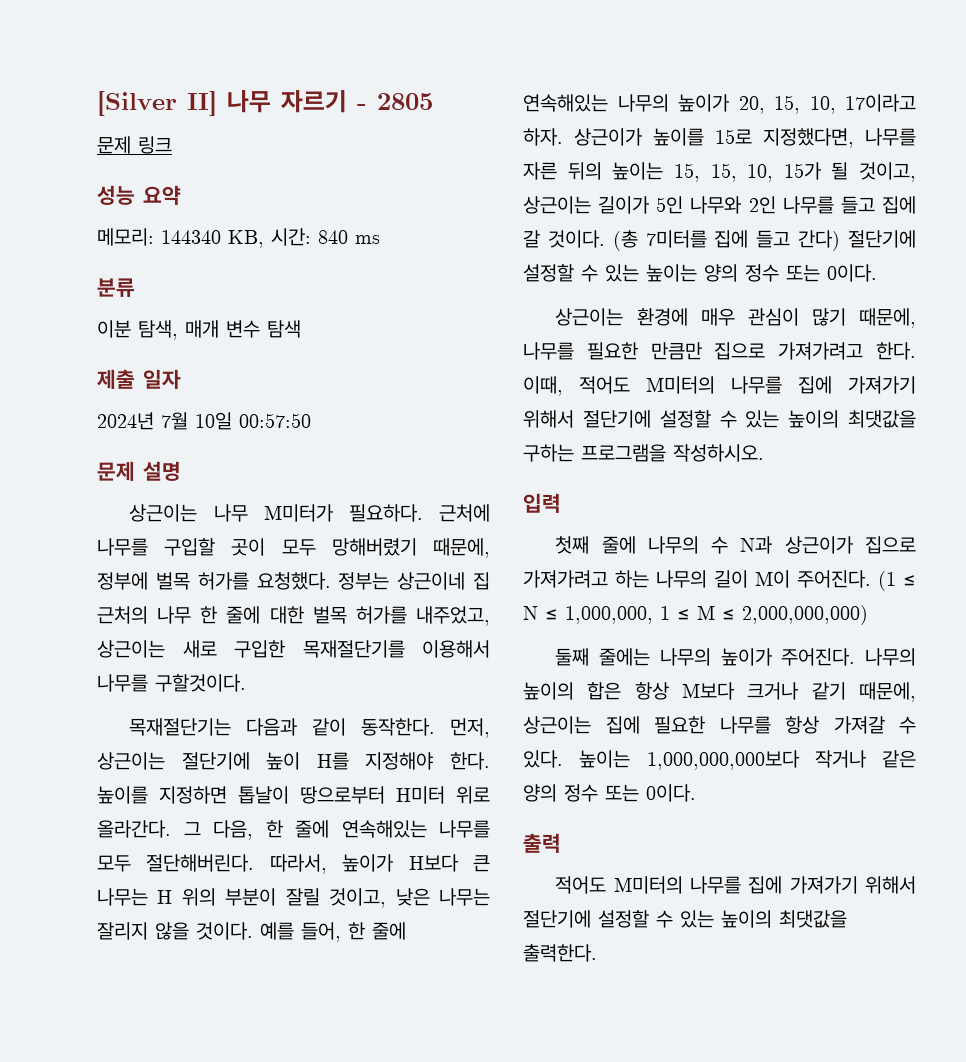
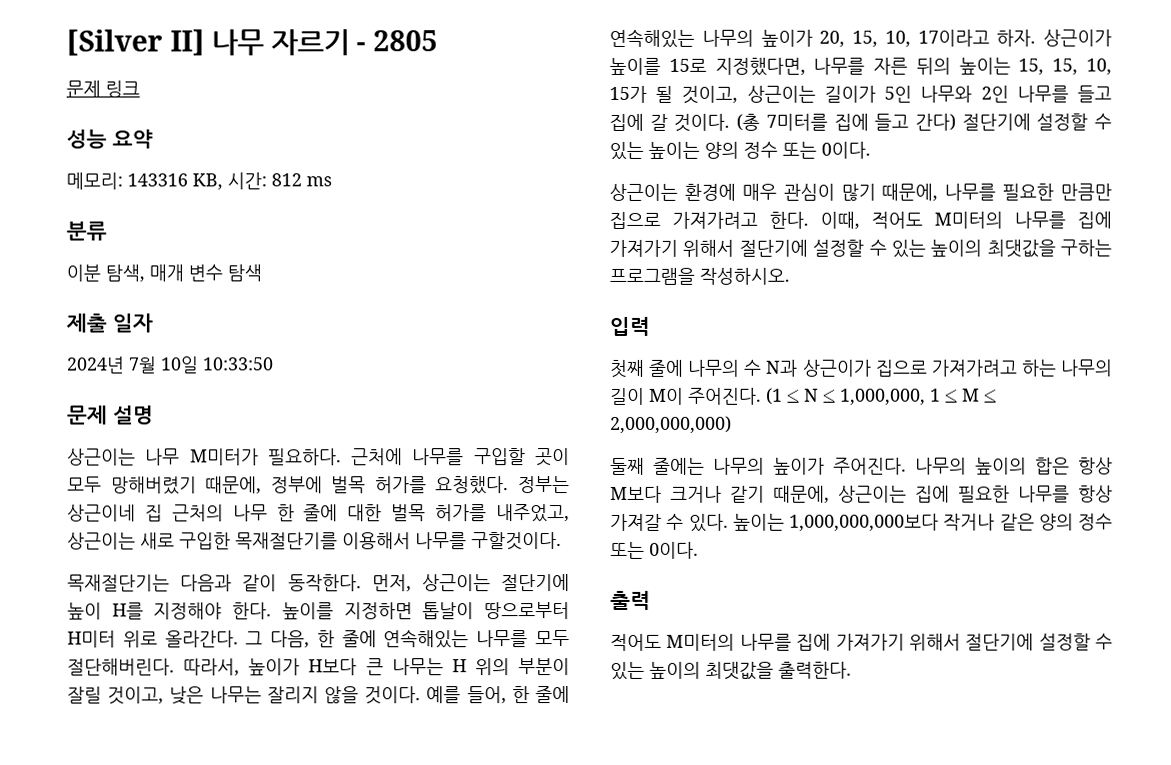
- 메모리: 144340 KB, 시간: 840 ms
+ 메모리: 143316 KB, 시간: 812 ms
- 2024년 7월 10일 00:57:50
+ 2024년 7월 10일 10:33:50

